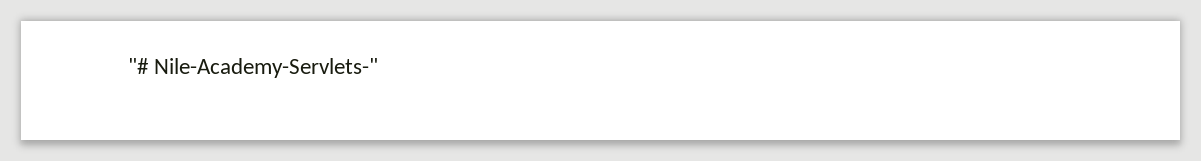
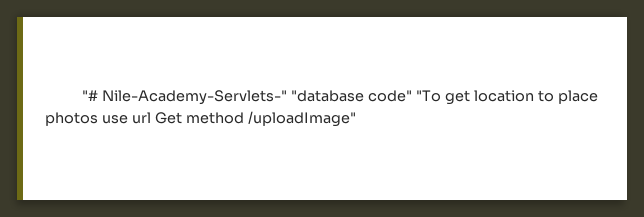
- "# Nile-Academy-Servlets-"
+ "# Nile-Academy-Servlets-" "database code" "To get location to place photos use url Get method /uploadImage"

